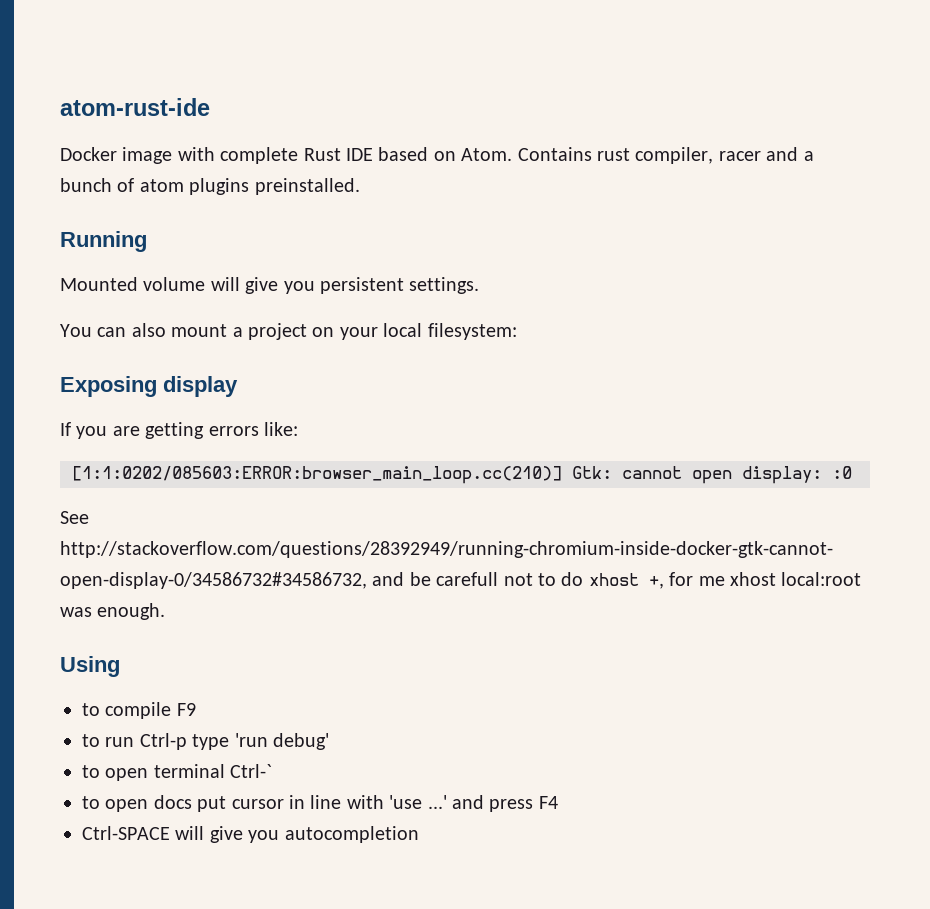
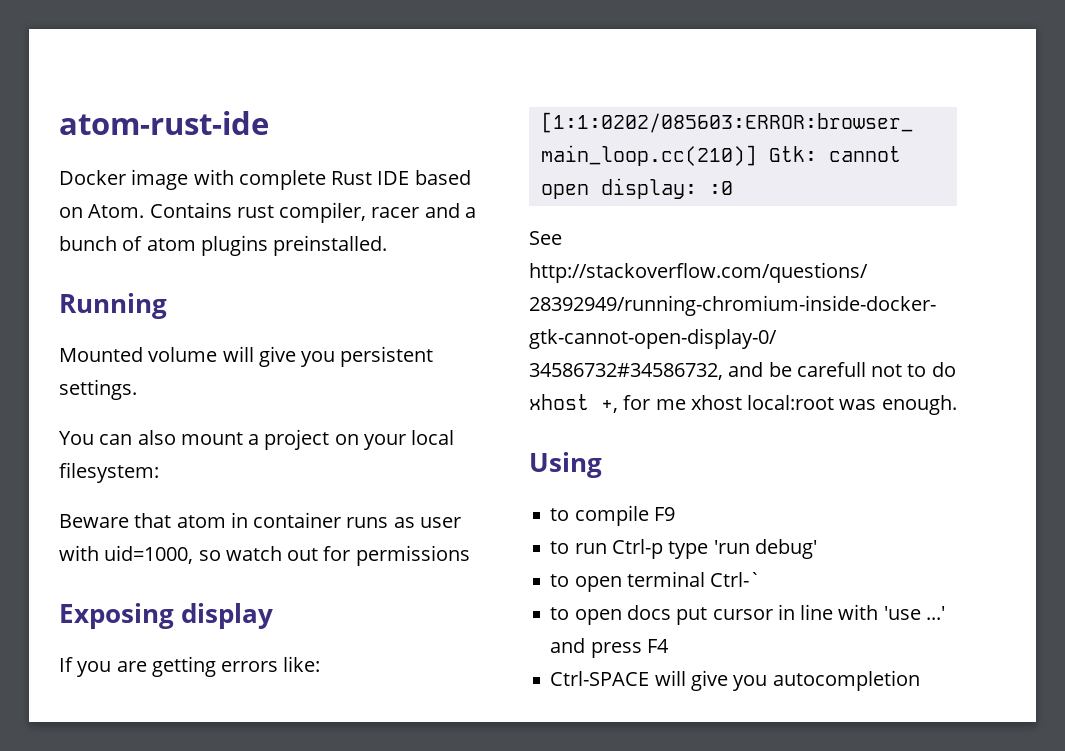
+ Beware that atom in container runs as user with uid=1000, so watch out for permissions

